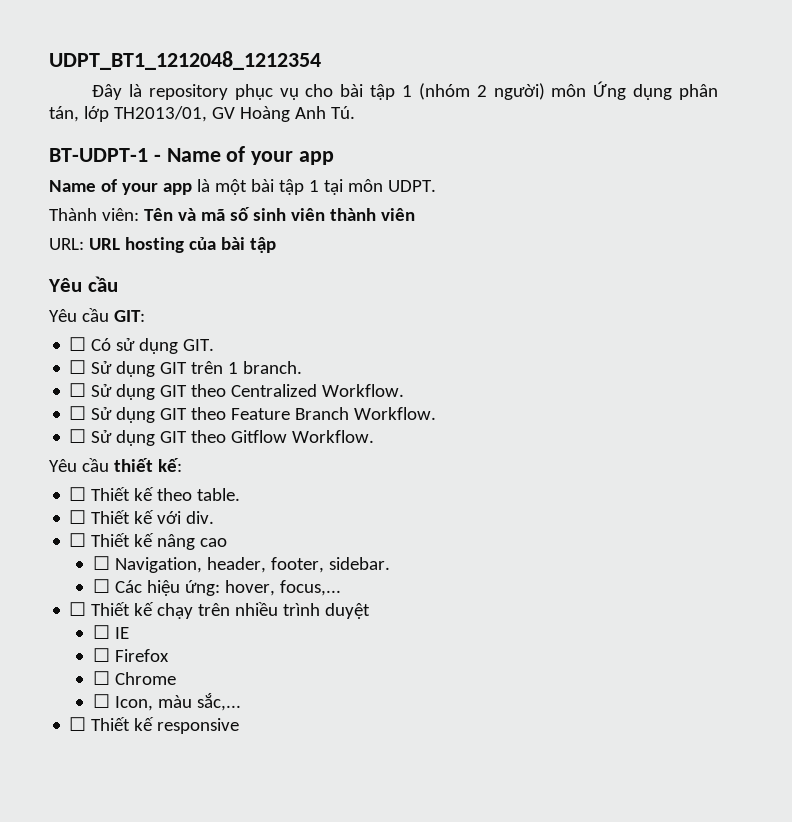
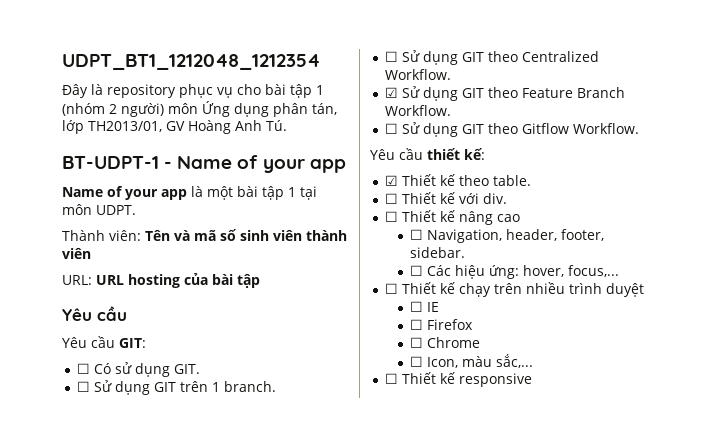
- ☐ Sử dụng GIT theo Feature Branch Workflow.
+ ☑ Sử dụng GIT theo Feature Branch Workflow.
- ☐ Thiết kế theo table.
+ ☑ Thiết kế theo table.

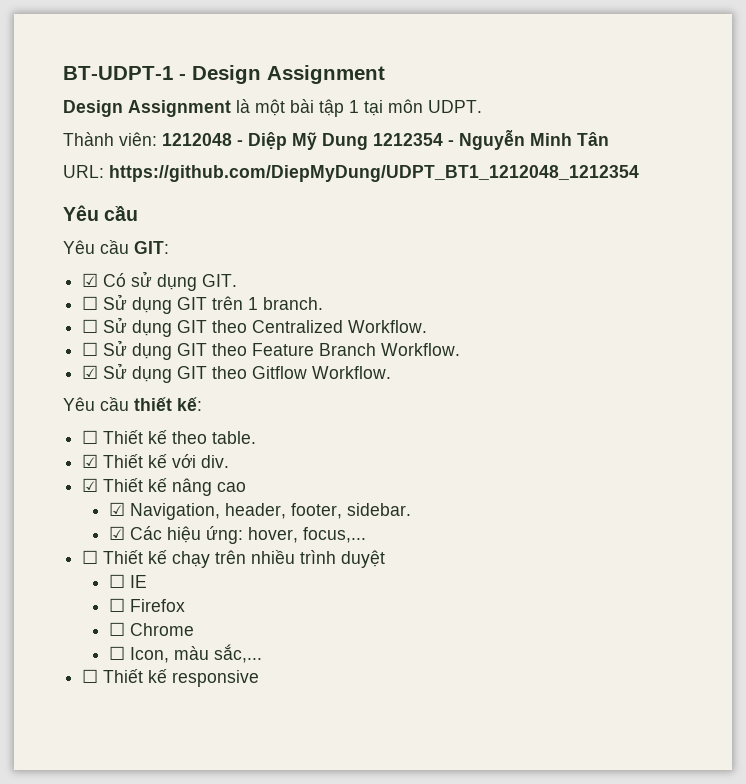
- UDPT_BT1_1212048_1212354
- Đây là repository phục vụ cho bài tập 1 (nhóm 2 người) môn Ứng dụng phân tán, lớp TH2013/01, GV Hoàng Anh Tú.
- BT-UDPT-1 - Name of your app
- Name of your app là một bài tập 1 tại môn UDPT.
+ BT-UDPT-1 - Design Assignment
+ Design Assignment là một bài tập 1 tại môn UDPT.
- Thành viên: Tên và mã số sinh viên thành viên
- URL: URL hosting của bài tập
+ Thành viên: 1212048 - Diệp Mỹ Dung 1212354 - Nguyễn Minh Tân
+ URL: https://github.com/DiepMyDung/UDPT_BT1_1212048_1212354
- ☐ Có sử dụng GIT.
+ ☑ Có sử dụng GIT.
- ☑ Sử dụng GIT theo Feature Branch Workflow.
+ ☐ Sử dụng GIT theo Feature Branch Workflow.
- ☐ Sử dụng GIT theo Gitflow Workflow.
+ ☑ Sử dụng GIT theo Gitflow Workflow.
- ☑ Thiết kế theo table.
+ ☐ Thiết kế theo table.
- ☐ Thiết kế với div.
+ ☑ Thiết kế với div.
- ☐ Thiết kế nâng cao
+ ☑ Thiết kế nâng cao
- ☐ Navigation, header, footer, sidebar.
+ ☑ Navigation, header, footer, sidebar.
- ☐ Các hiệu ứng: hover, focus,...
+ ☑ Các hiệu ứng: hover, focus,...

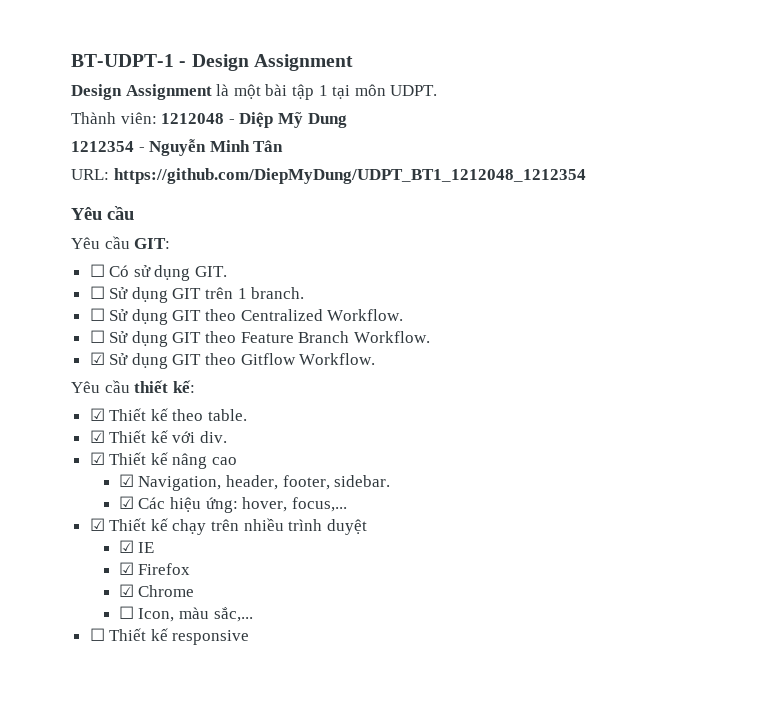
- Thành viên: 1212048 - Diệp Mỹ Dung 1212354 - Nguyễn Minh Tân
+ Thành viên: 1212048 - Diệp Mỹ Dung
+ 1212354 - Nguyễn Minh Tân
- ☑ Có sử dụng GIT.
+ ☐ Có sử dụng GIT.
- ☐ Thiết kế theo table.
+ ☑ Thiết kế theo table.
- ☐ Thiết kế chạy trên nhiều trình duyệt
+ ☑ Thiết kế chạy trên nhiều trình duyệt
- ☐ IE
+ ☑ IE
- ☐ Firefox
+ ☑ Firefox
- ☐ Chrome
+ ☑ Chrome

